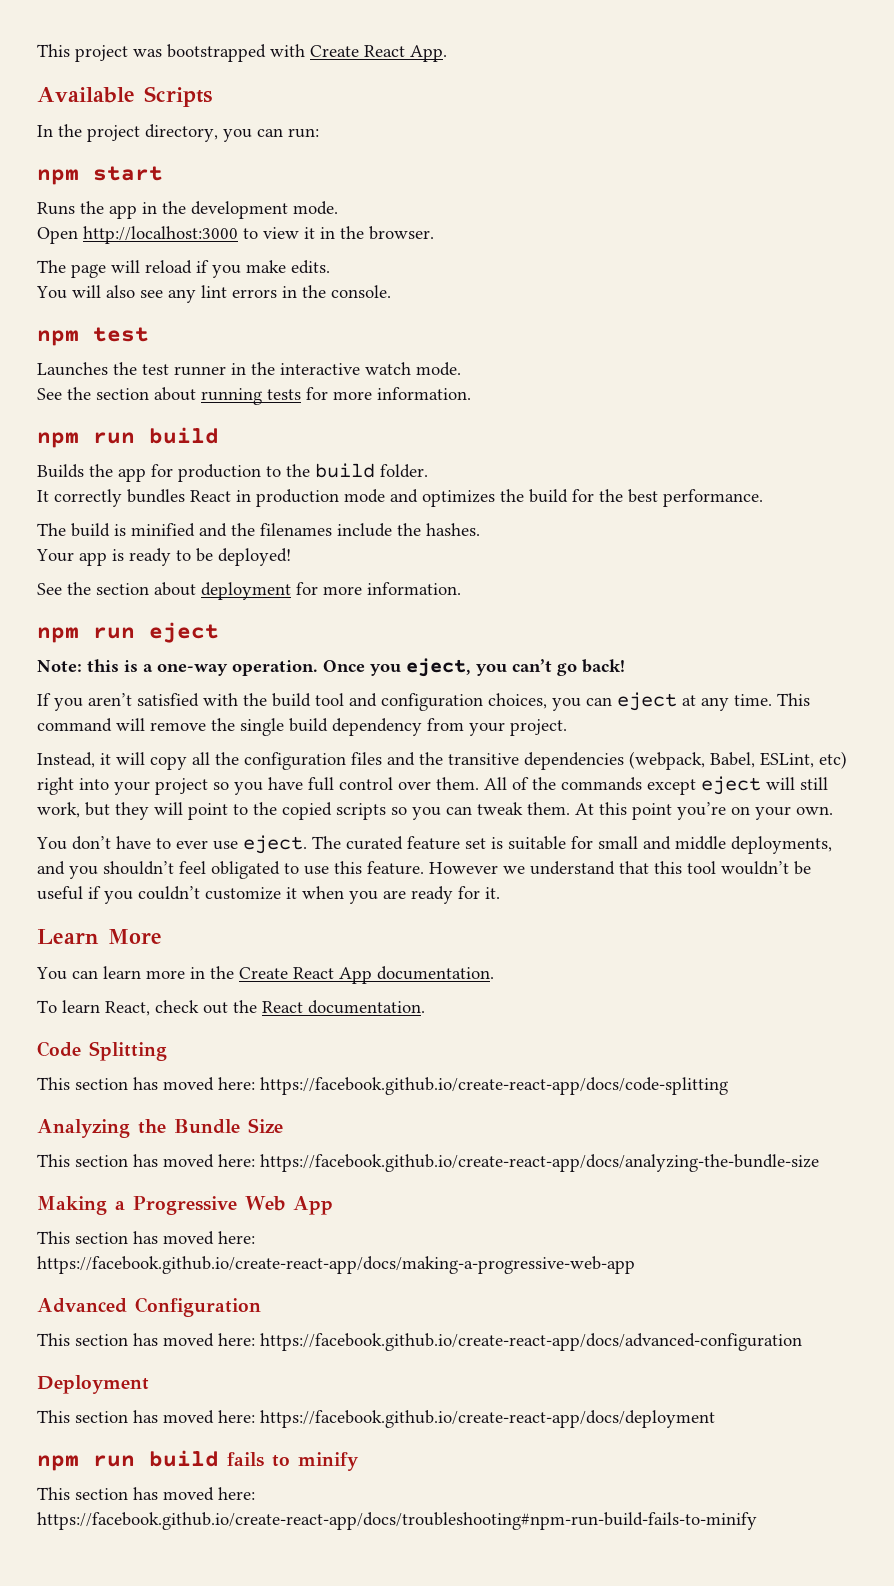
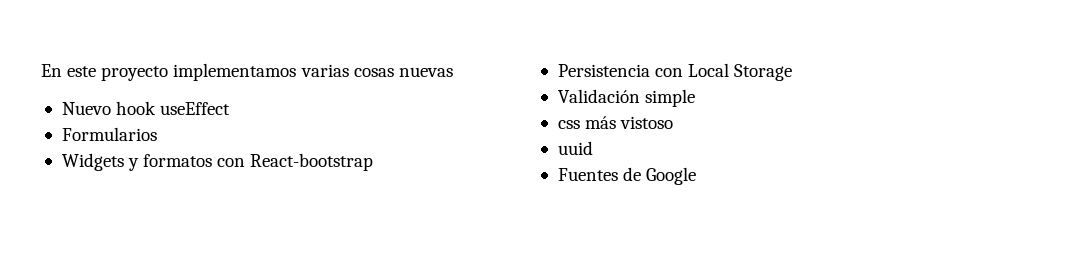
- This project was bootstrapped with Create React App.
- Available Scripts
- In the project directory, you can run:
- npm start
- Runs the app in the development mode.
- Open http://localhost:3000 to view it in the browser.
- The page will reload if you make edits.
- You will also see any lint errors in the console.
- npm test
- Launches the test runner in the interactive watch mode.
- See the section about running tests for more information.
- npm run build
- Builds the app for production to the build folder.
- It correctly bundles React in production mode and optimizes the build for the best performance.
- The build is minified and the filenames include the hashes.
- Your app is ready to be deployed!
- See the section about deployment for more information.
- npm run eject
- Note: this is a one-way operation. Once you eject, you can’t go back!
- If you aren’t satisfied with the build tool and configuration choices, you can eject at any time. This command will remove the single build dependency from your project.
- Instead, it will copy all the configuration files and the transitive dependencies (webpack, Babel, ESLint, etc) right into your project so you have full control over them. All of the commands except eject will still work, but they will point to the copied scripts so you can tweak them. At this point you’re on your own.
- You don’t have to ever use eject. The curated feature set is suitable for small and middle deployments, and you shouldn’t feel obligated to use this feature. However we understand that this tool wouldn’t be useful if you couldn’t customize it when you are ready for it.
- Learn More
- You can learn more in the Create React App documentation.
- To learn React, check out the React documentation.
- Code Splitting
- This section has moved here: https://facebook.github.io/create-react-app/docs/code-splitting
- Analyzing the Bundle Size
- This section has moved here: https://facebook.github.io/create-react-app/docs/analyzing-the-bundle-size
- Making a Progressive Web App
- This section has moved here: https://facebook.github.io/create-react-app/docs/making-a-progressive-web-app
- Advanced Configuration
- This section has moved here: https://facebook.github.io/create-react-app/docs/advanced-configuration
- Deployment
- This section has moved here: https://facebook.github.io/create-react-app/docs/deployment
- npm run build fails to minify
- This section has moved here: https://facebook.github.io/create-react-app/docs/troubleshooting#npm-run-build-fails-to-minify
+ En este proyecto implementamos varias cosas nuevas
+ Nuevo hook useEffect
+ Formularios
+ Widgets y formatos con React-bootstrap
+ Persistencia con Local Storage
+ Validación simple
+ css más vistoso
+ uuid
+ Fuentes de Google

